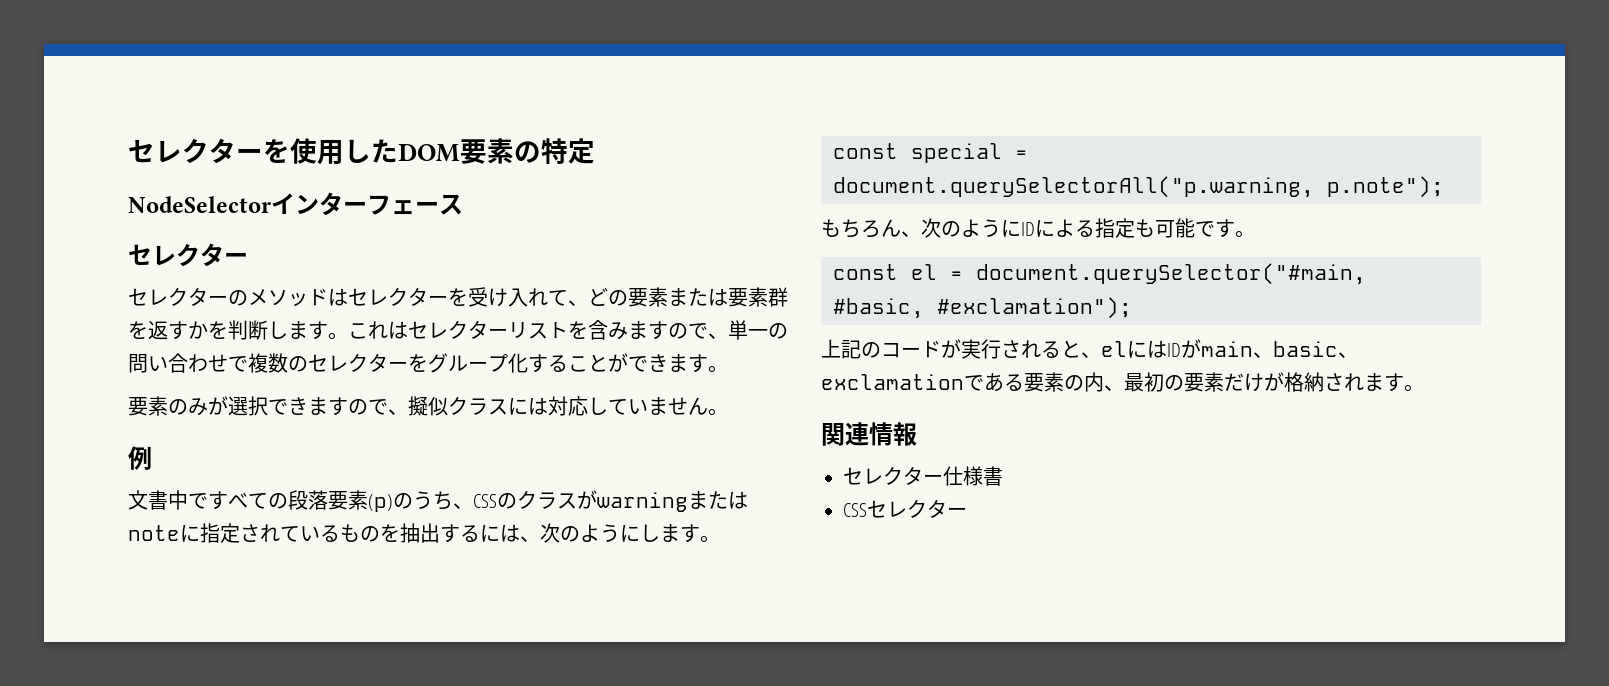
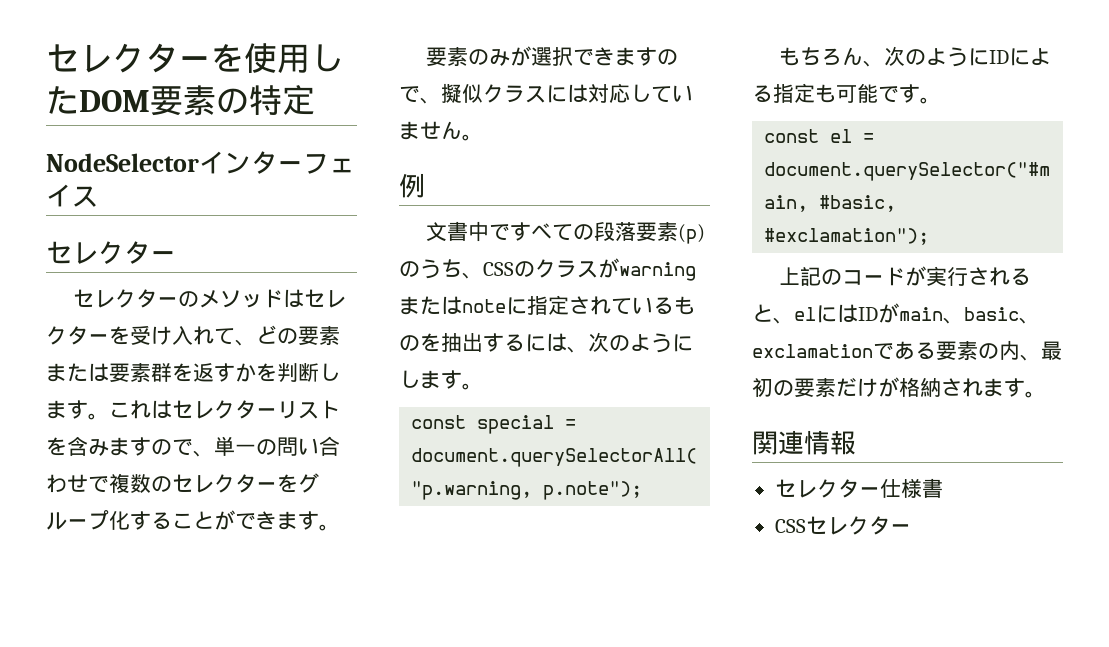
- NodeSelectorインターフェース
+ NodeSelectorインターフェイス

